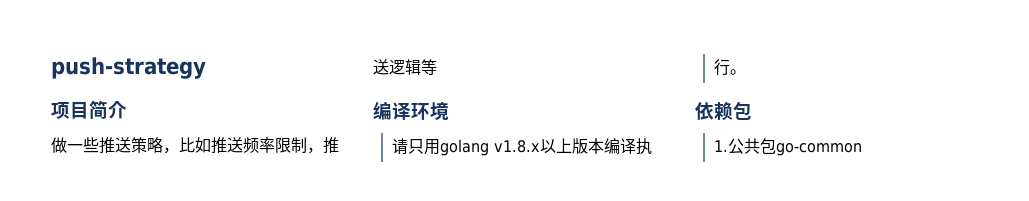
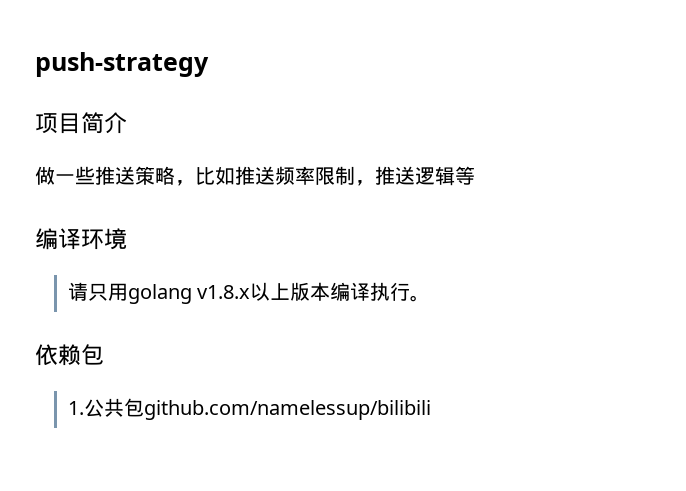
- 1.公共包go-common
+ 1.公共包github.com/namelessup/bilibili

